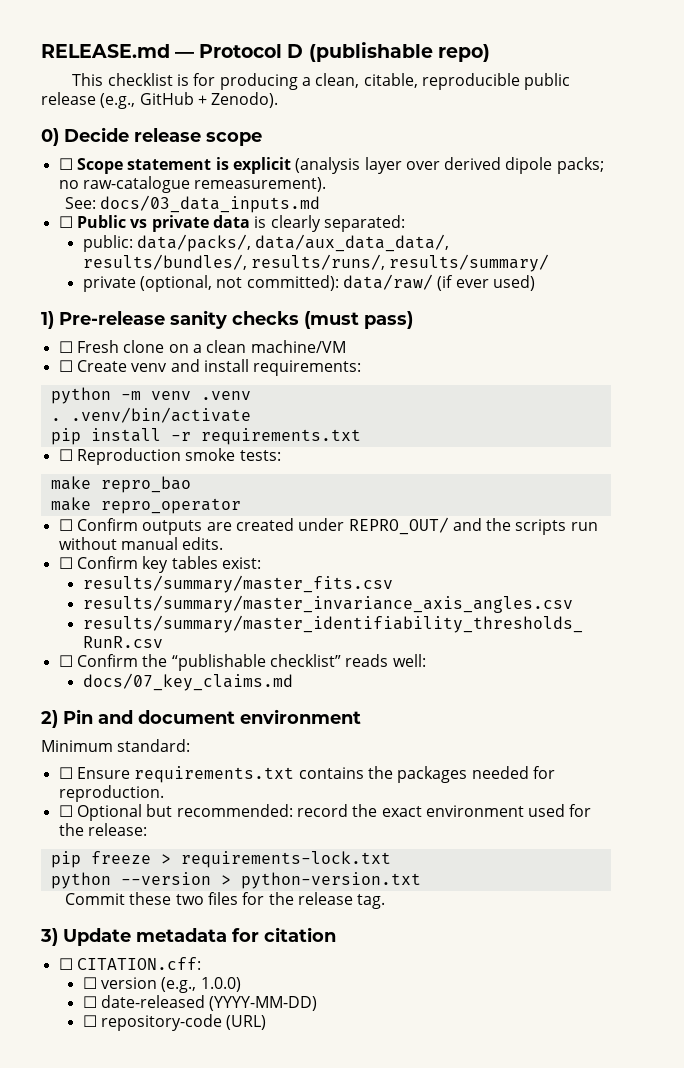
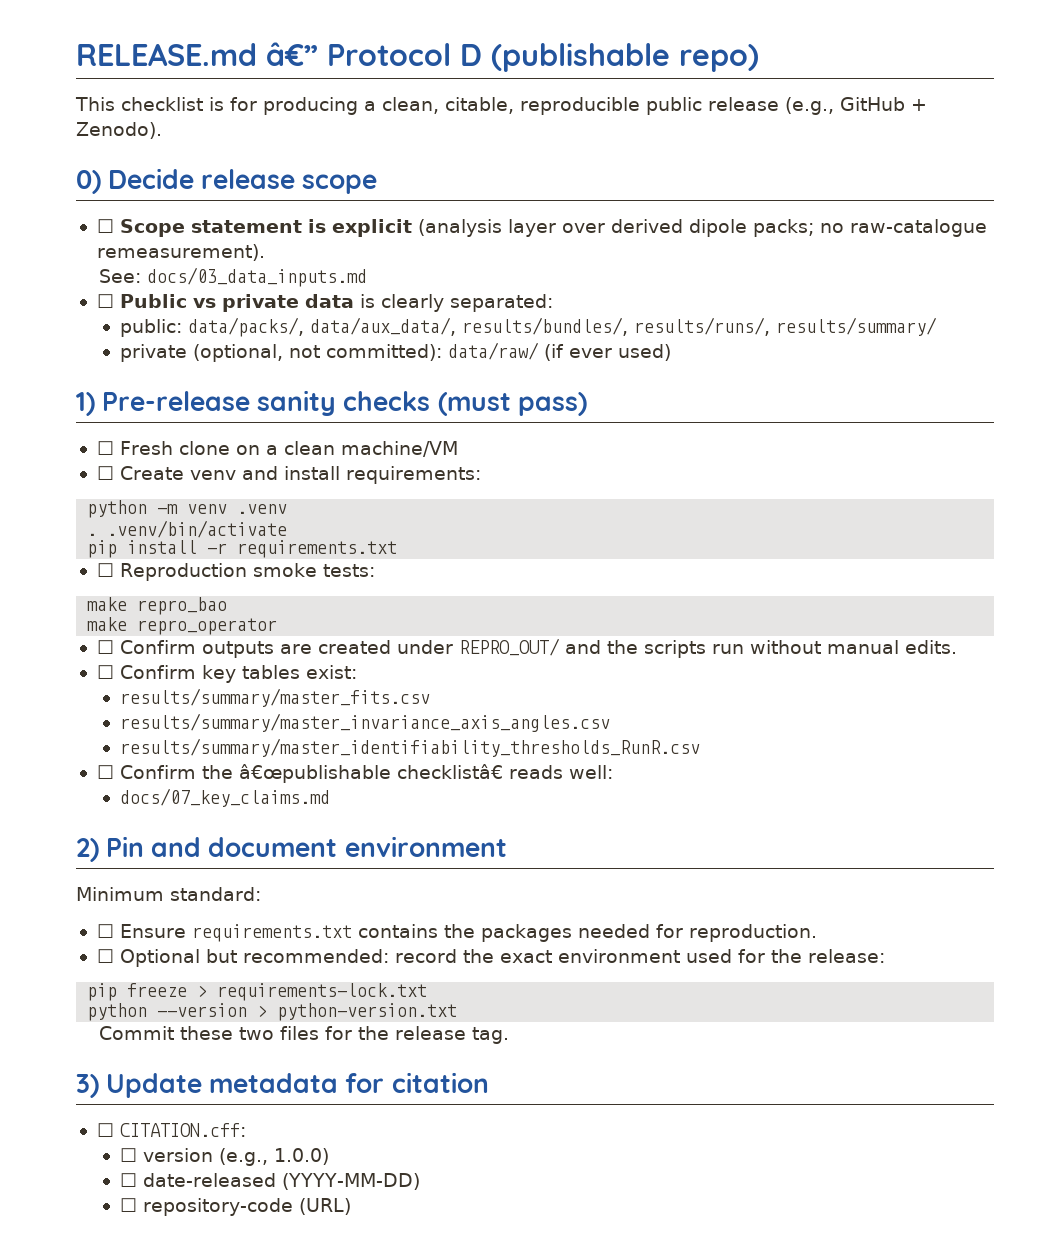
- RELEASE.md — Protocol D (publishable repo)
+ RELEASE.md â€” Protocol D (publishable repo)
- public: data/packs/, data/aux_data_data/, results/bundles/, results/runs/, results/summary/
+ public: data/packs/, data/aux_data/, results/bundles/, results/runs/, results/summary/
- ☐ Confirm the “publishable checklist” reads well:
+ ☐ Confirm the â€œpublishable checklistâ€ reads well:

